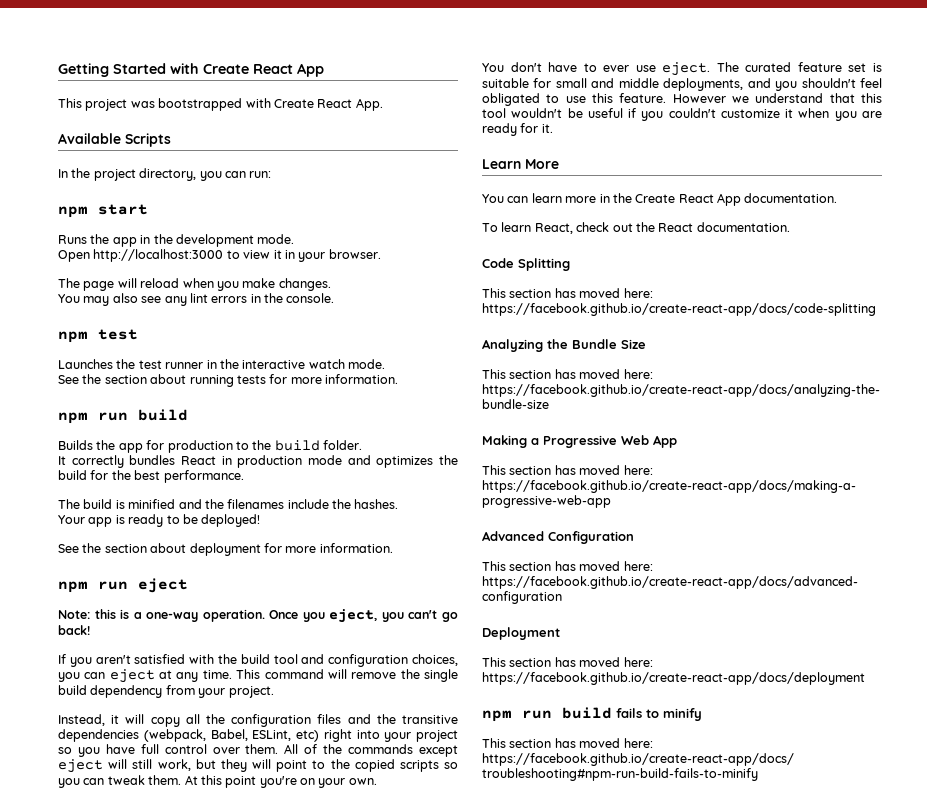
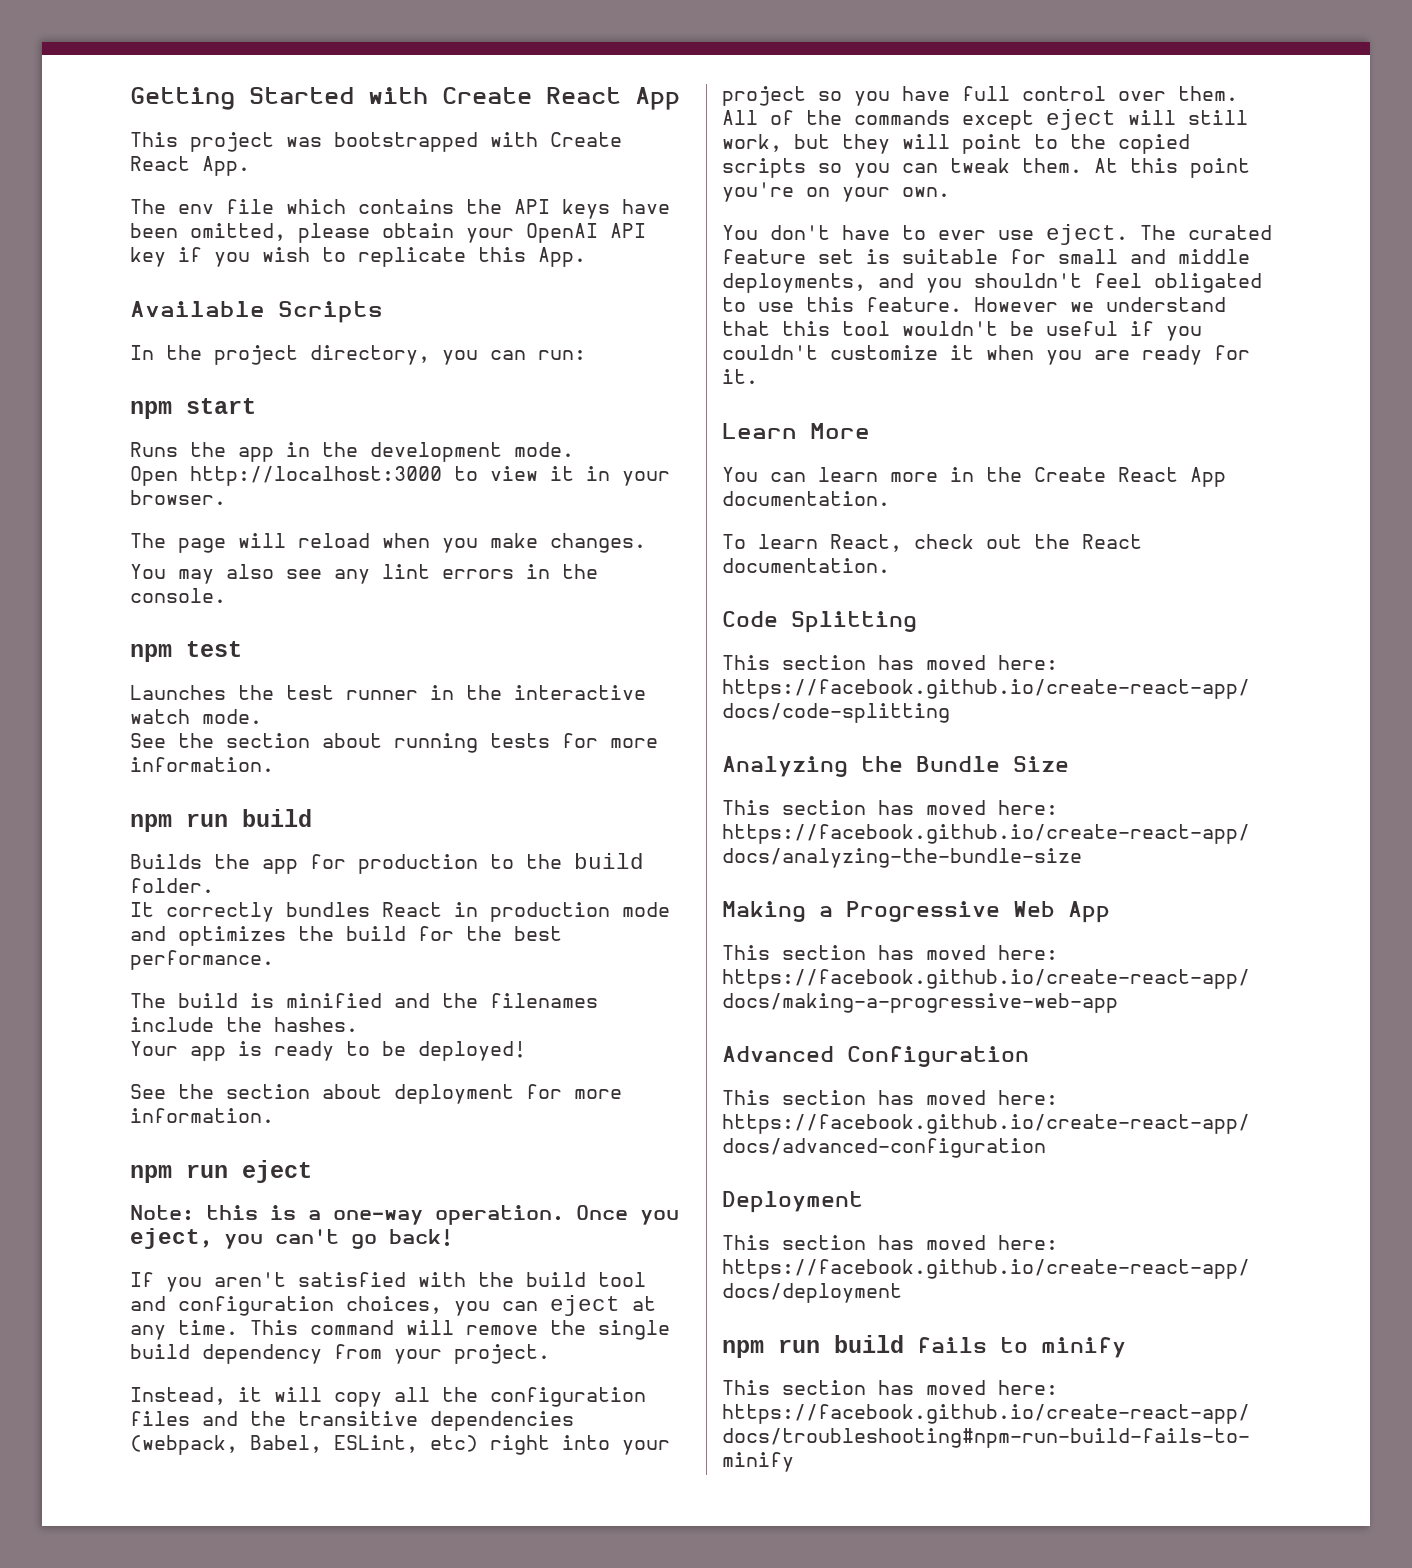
+ The env file which contains the API keys have been omitted, please obtain your OpenAI API key if you wish to replicate this App.

